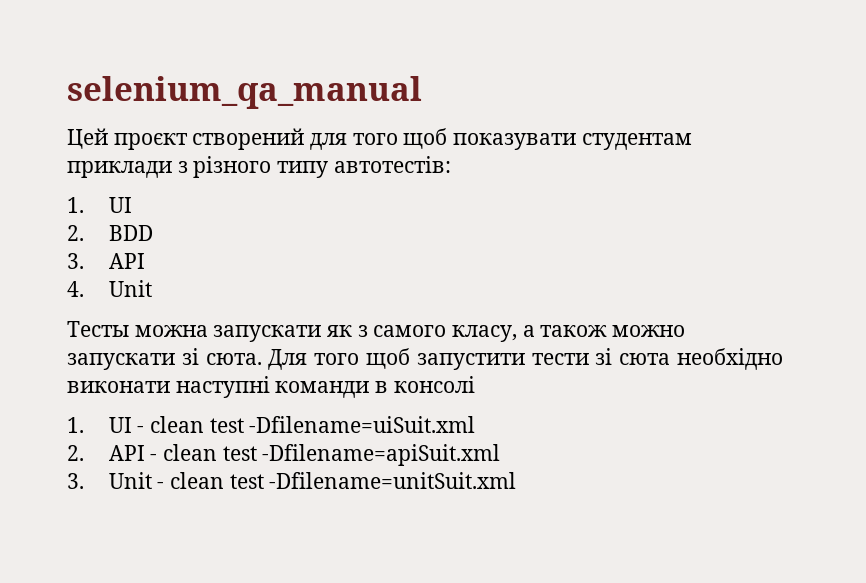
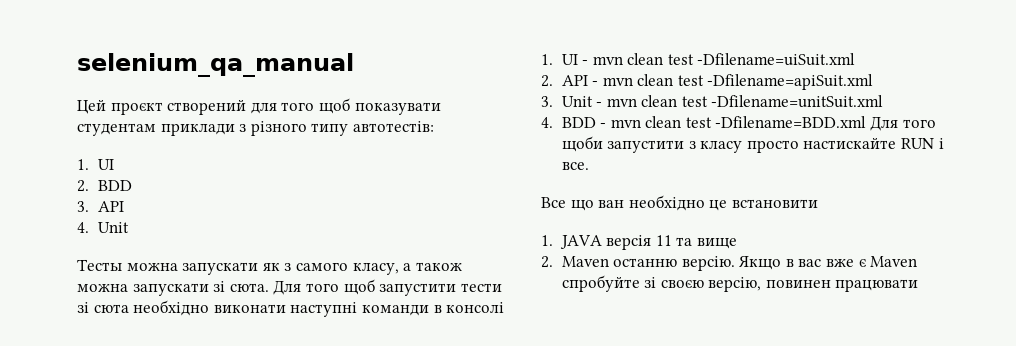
- Тесты можна запускати як з самого класу, а також можно запускати зі сюта.
+ Тесты можна запускати як з самого класу, а також можна запускати зі сюта.
- 1. UI - clean test -Dfilename=uiSuit.xml
+ 1. UI - mvn clean test -Dfilename=uiSuit.xml
- 2. API - clean test -Dfilename=apiSuit.xml
+ 2. API - mvn clean test -Dfilename=apiSuit.xml
- 3. Unit - clean test -Dfilename=unitSuit.xml
+ 3. Unit - mvn clean test -Dfilename=unitSuit.xml
+ 4. BDD - mvn clean test -Dfilename=BDD.xml Для того щоби запустити з класу просто настискайте RUN і все.
+ Все що ван необхідно це встановити
+ 1. JAVA версія 11 та вище
+ 2. Maven останню версію. Якщо в вас вже є Maven спробуйте зі своєю версію, повинен працювати

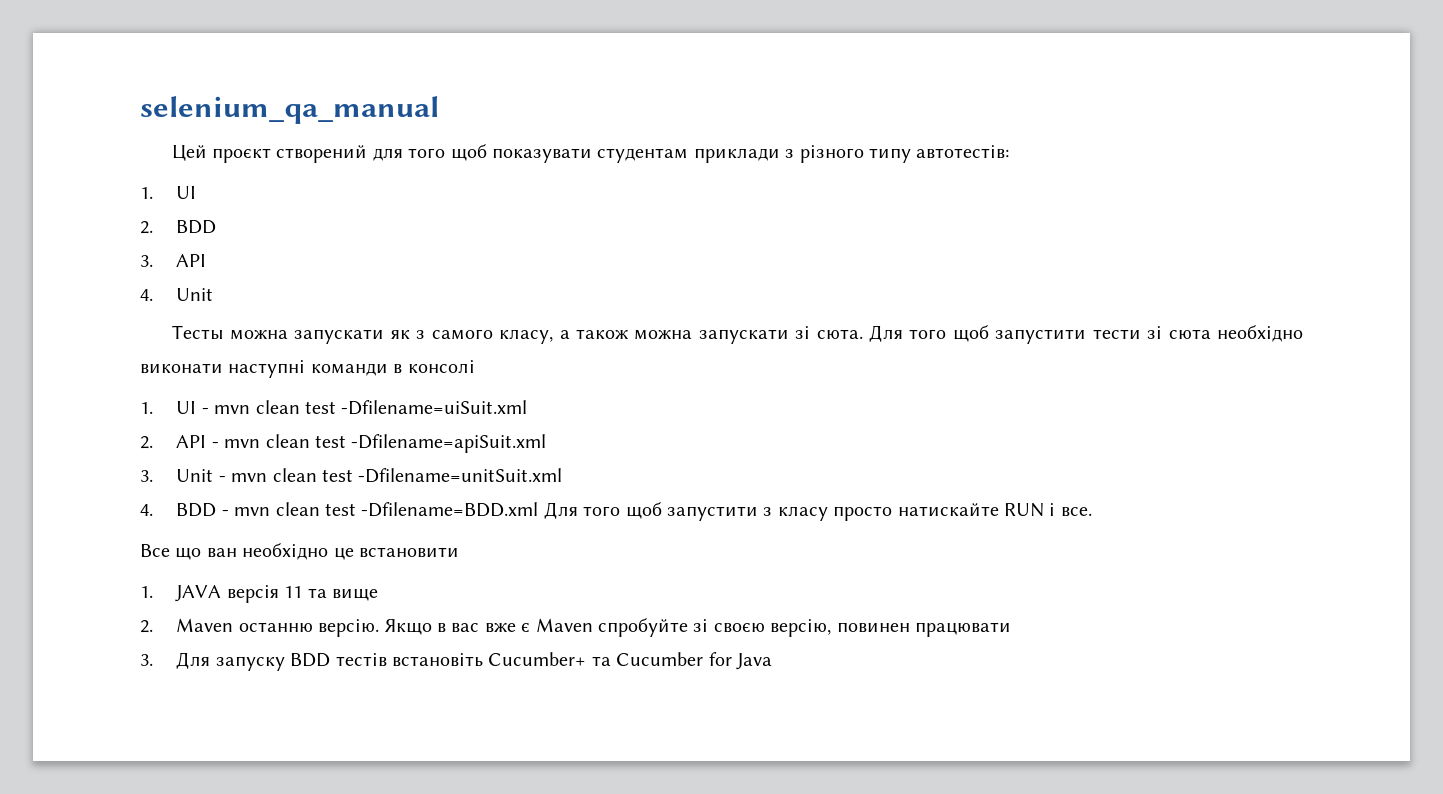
- 4. BDD - mvn clean test -Dfilename=BDD.xml Для того щоби запустити з класу просто настискайте RUN і все.
+ 4. BDD - mvn clean test -Dfilename=BDD.xml Для того щоб запустити з класу просто натискайте RUN і все.
+ 3. Для запуску BDD тестів встановіть Cucumber+ та Cucumber for Java

